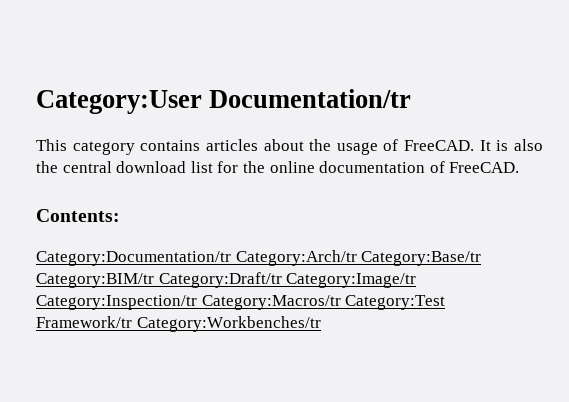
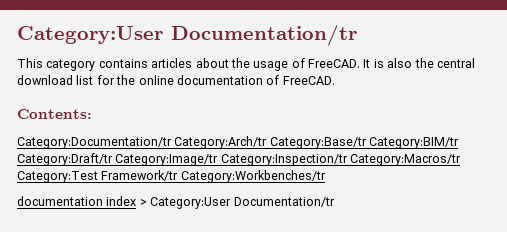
+ documentation index > Category:User Documentation/tr

